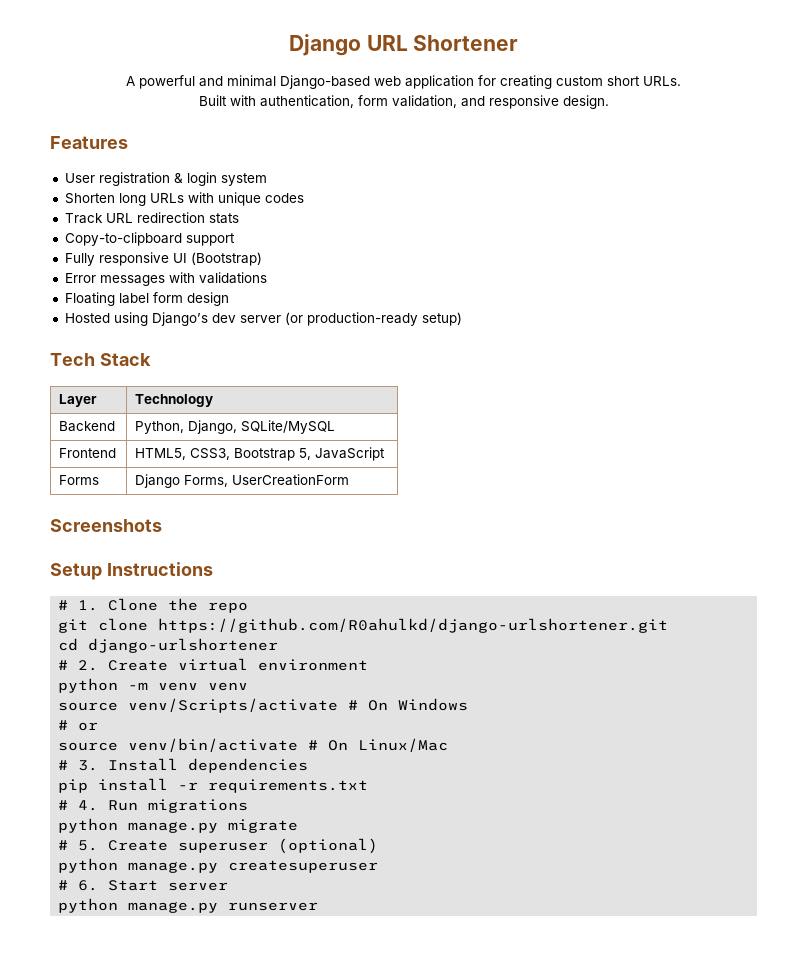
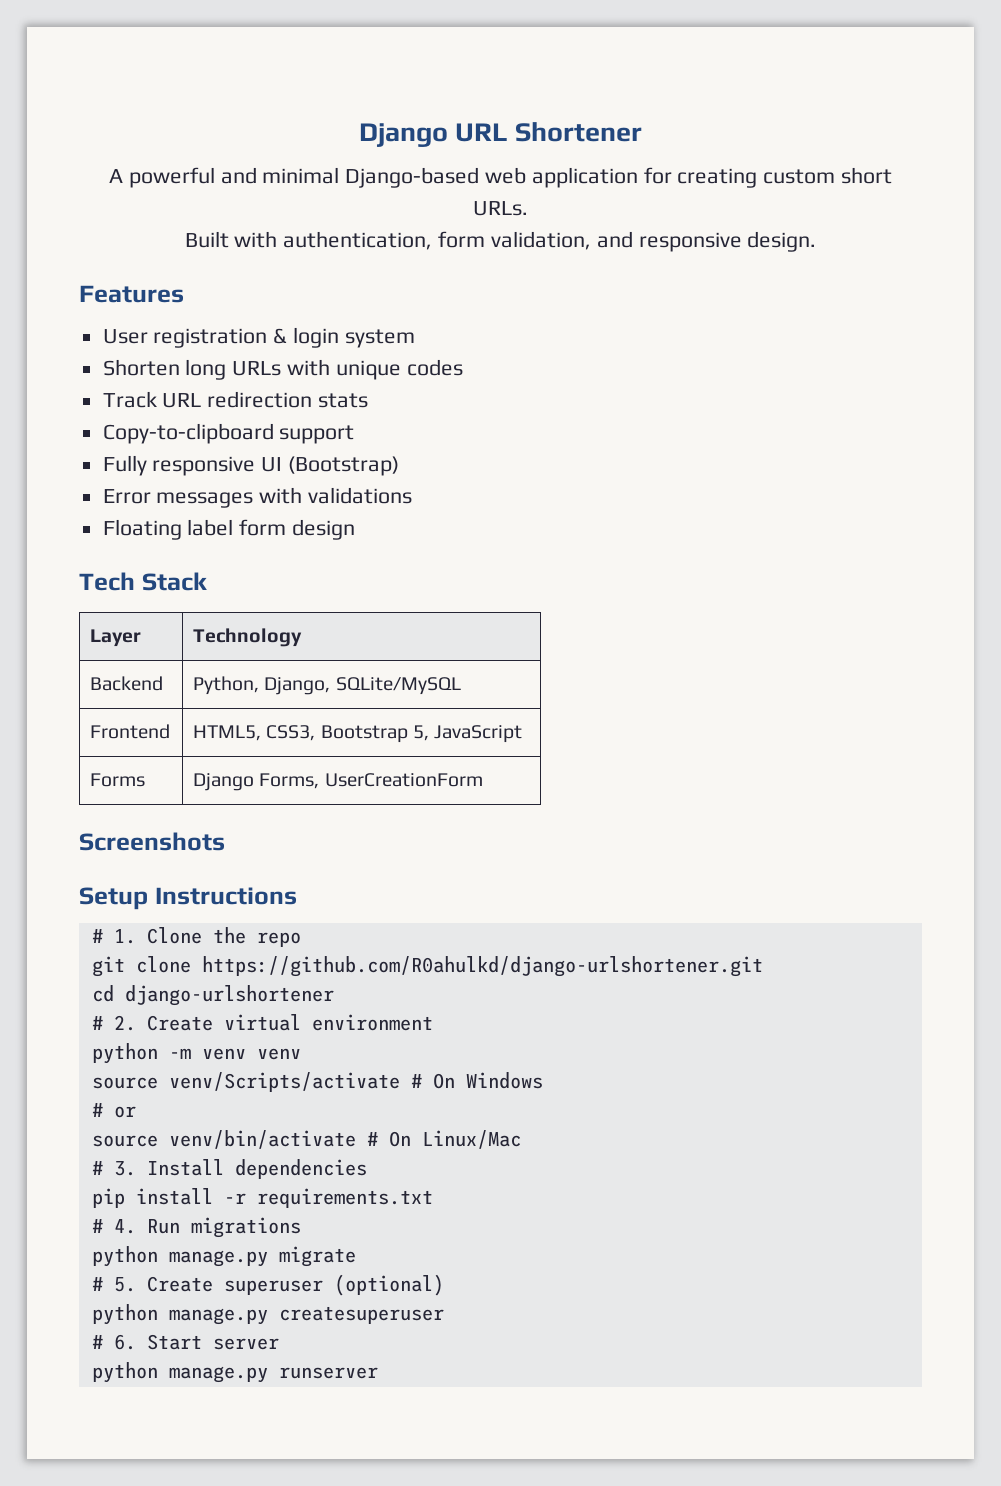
- Hosted using Django’s dev server (or production-ready setup)

